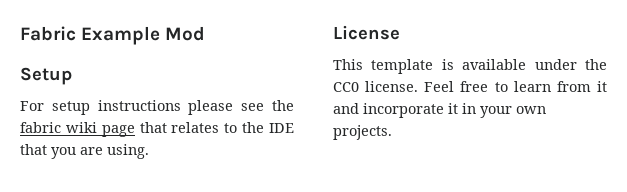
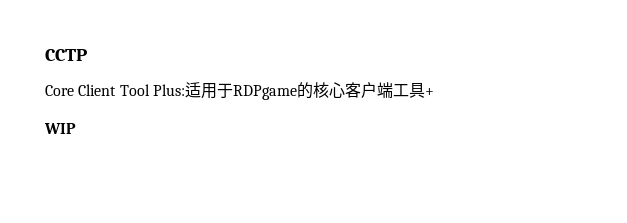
- Fabric Example Mod
- Setup
- For setup instructions please see the fabric wiki page that relates to the IDE that you are using.
- License
- This template is available under the CC0 license. Feel free to learn from it and incorporate it in your own projects.
+ CCTP
+ Core Client Tool Plus:适用于RDPgame的核心客户端工具+
+ WIP

